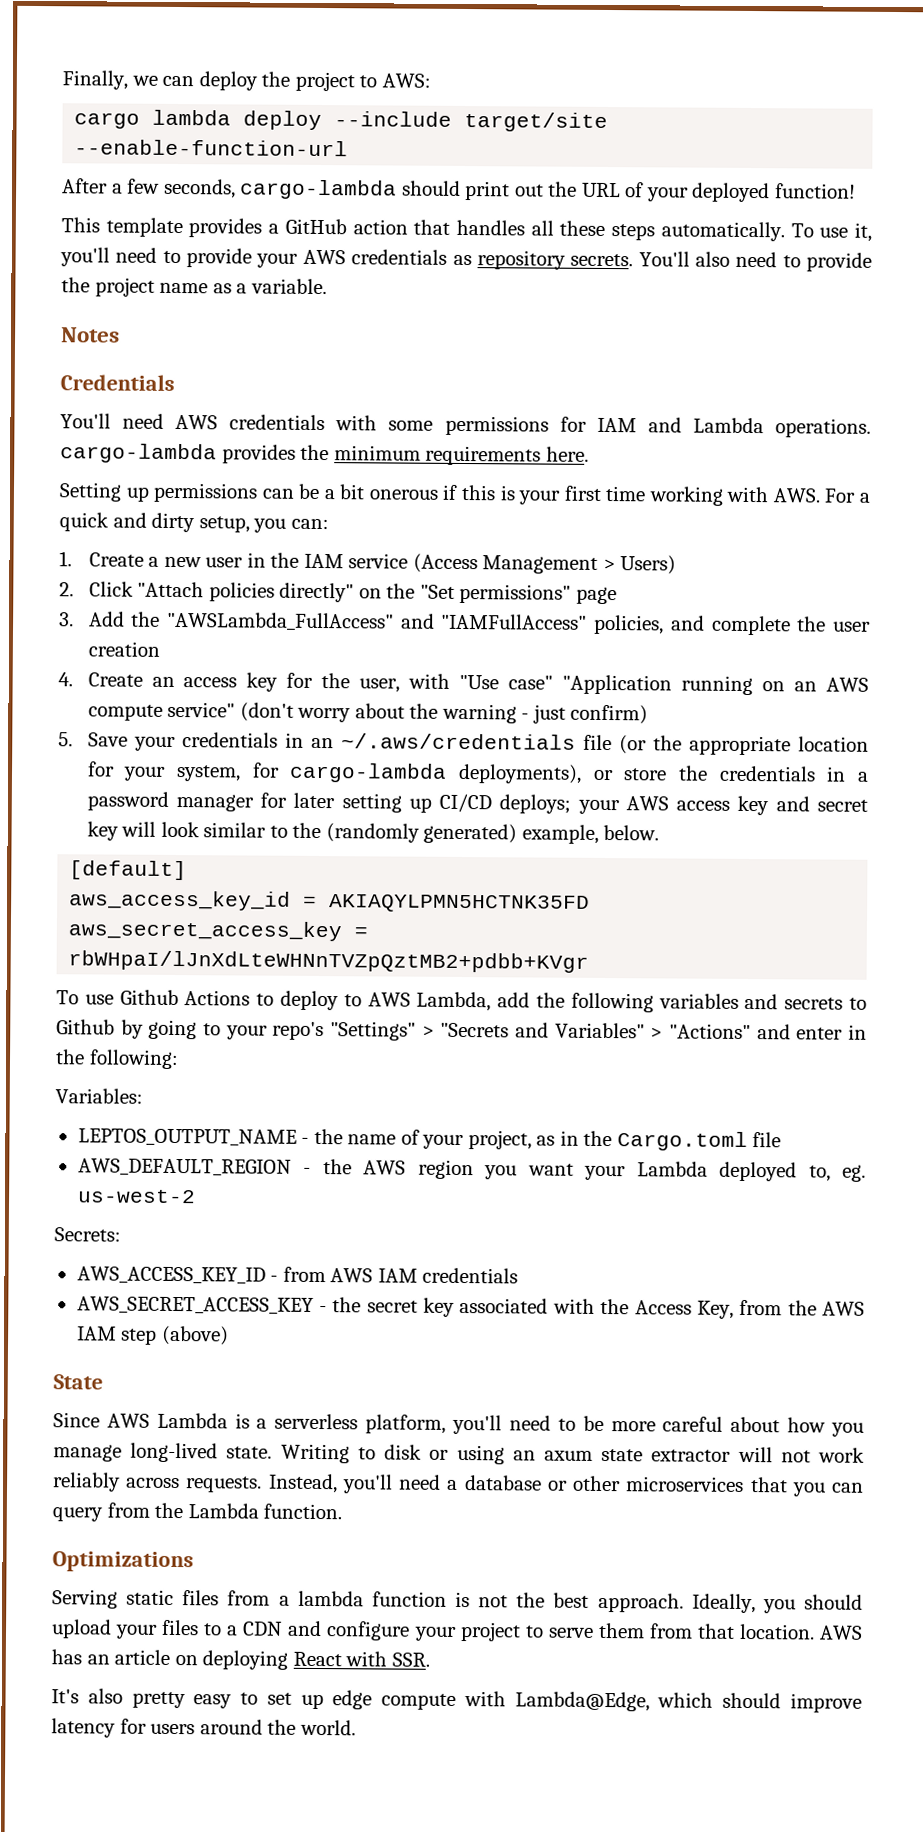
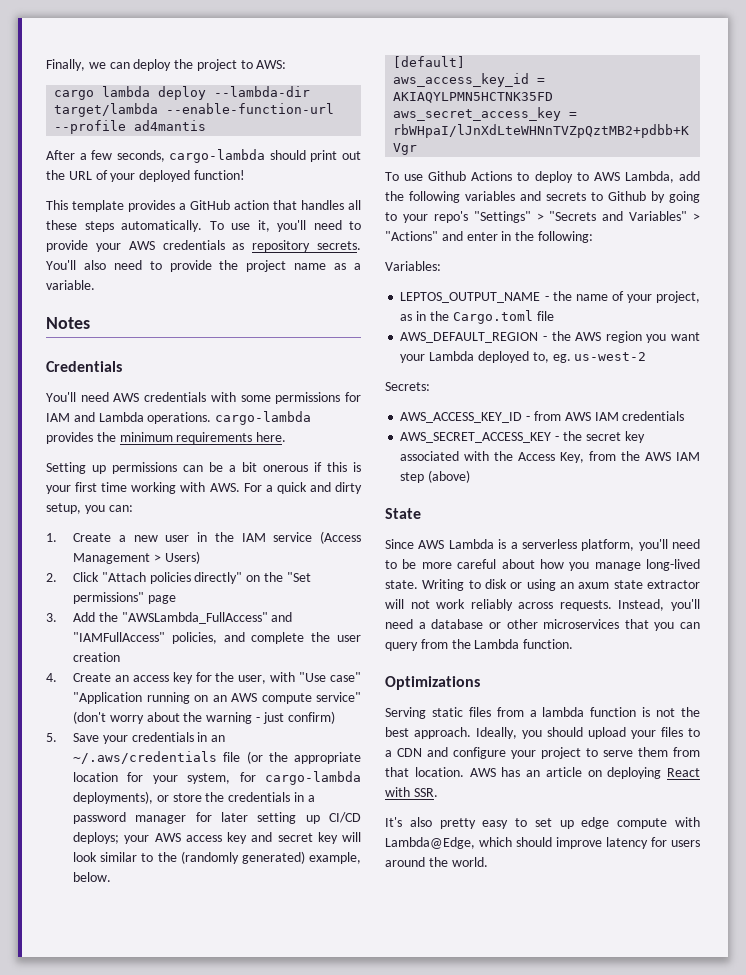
- cargo lambda deploy --include target/site --enable-function-url
+ cargo lambda deploy --lambda-dir target/lambda --enable-function-url --profile ad4mantis

